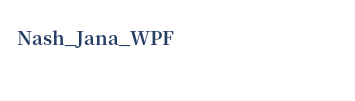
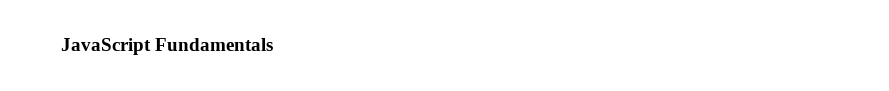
- Nash_Jana_WPF
+ JavaScript Fundamentals

